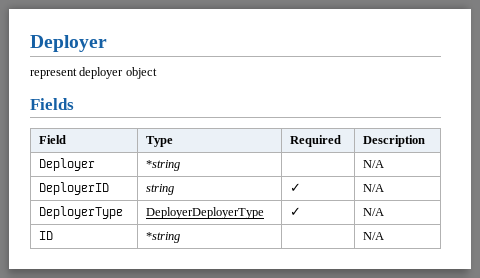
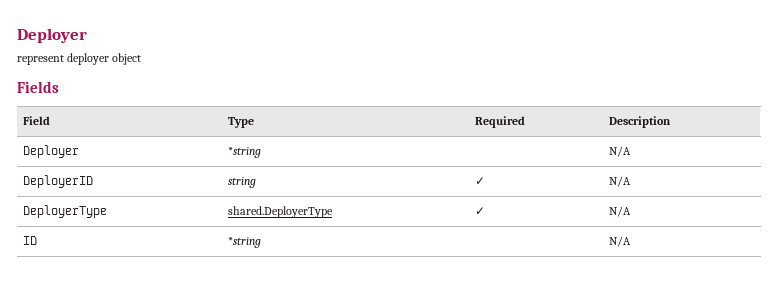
- DeployerType | DeployerDeployerType | ✓ | N/A
+ DeployerType | shared.DeployerType | ✓ | N/A

